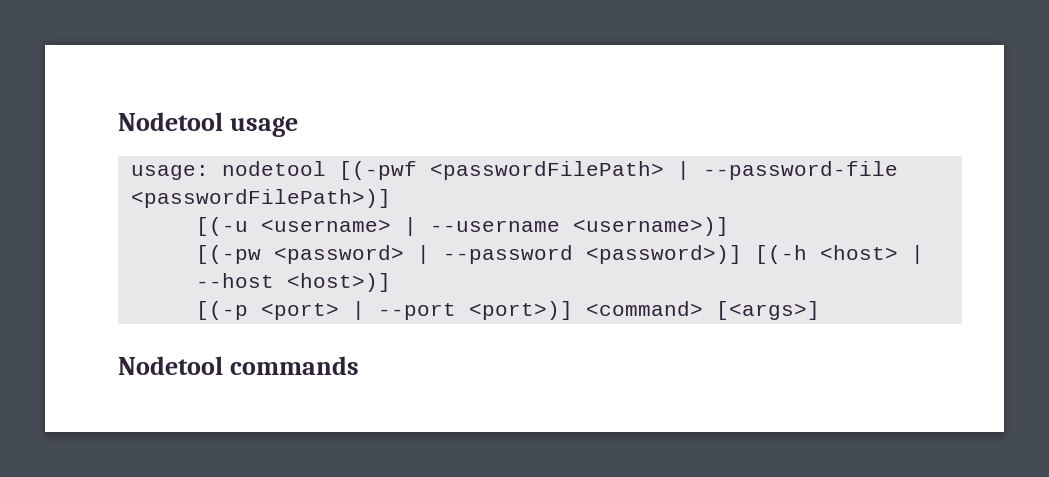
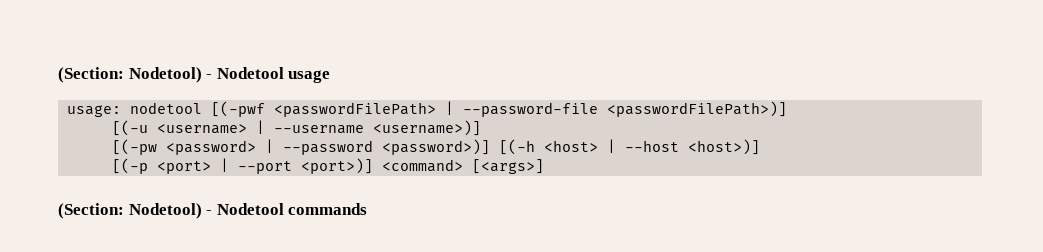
- Nodetool usage
+ (Section: Nodetool) - Nodetool usage
- Nodetool commands
+ (Section: Nodetool) - Nodetool commands

